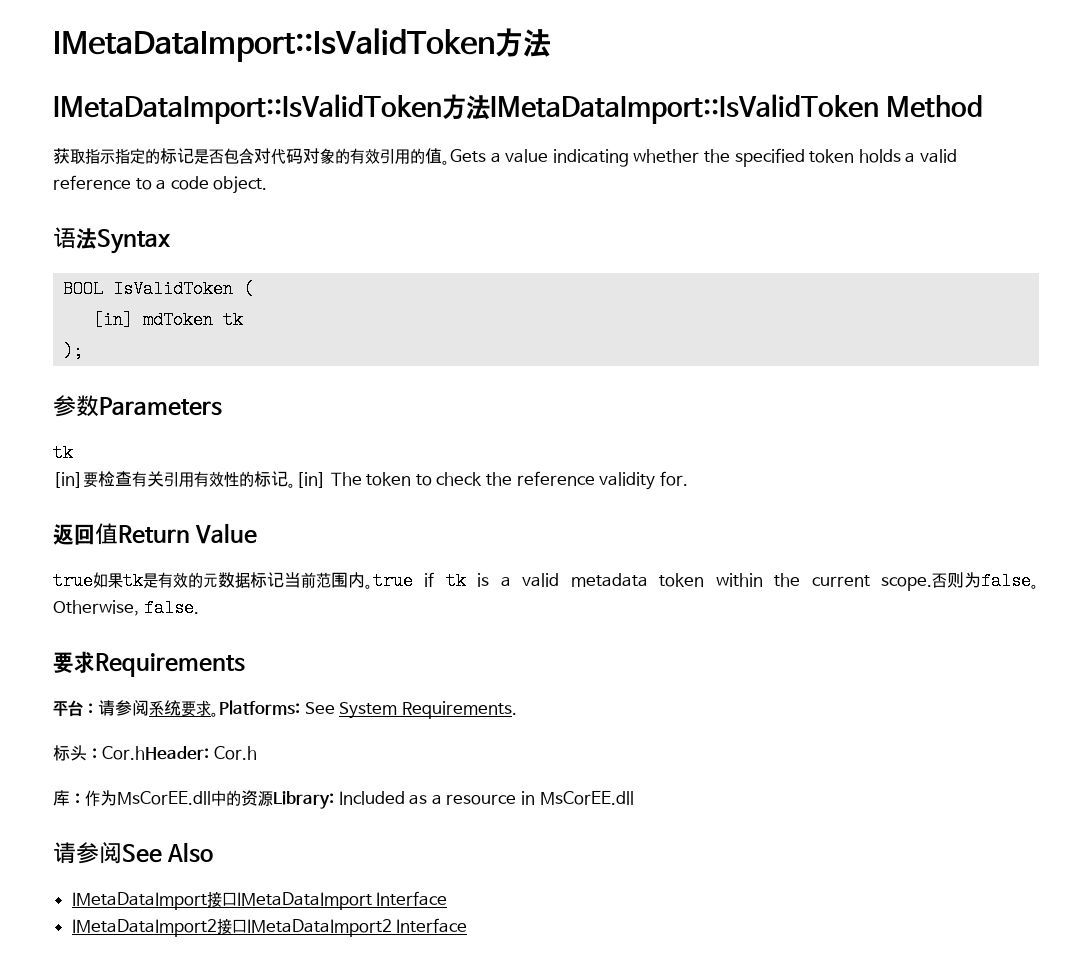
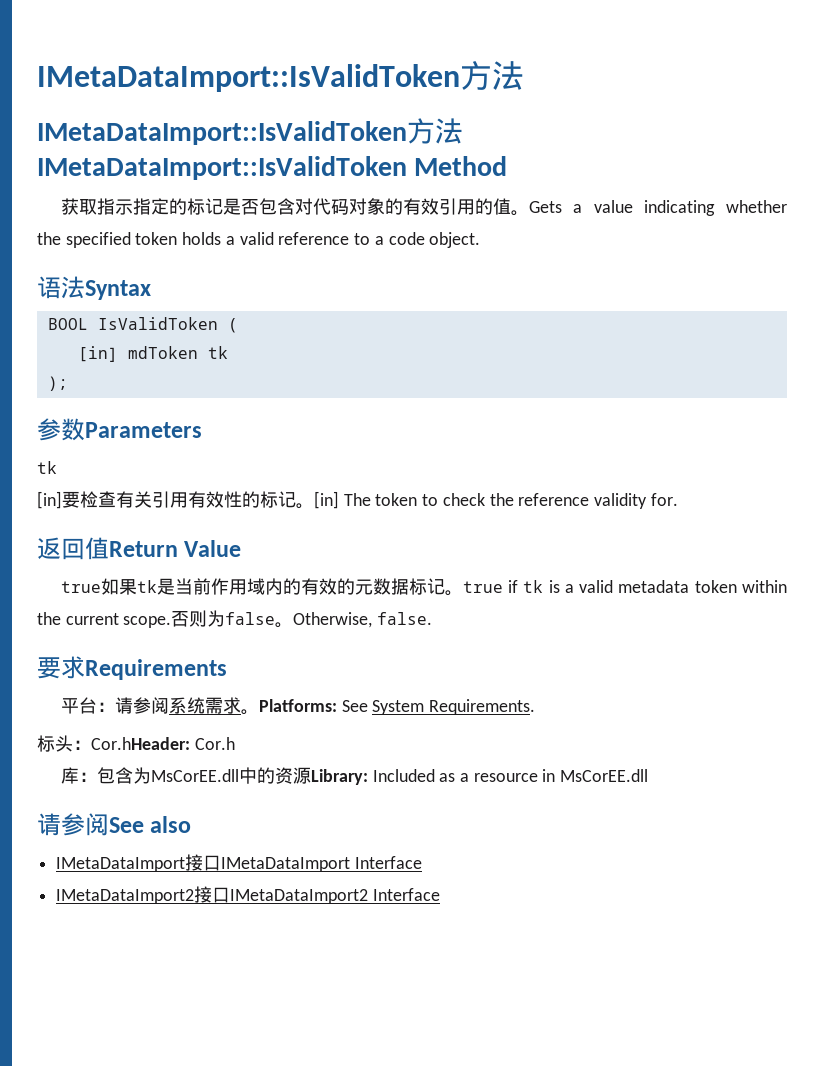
- true如果tk是有效的元数据标记当前范围内。true if tk is a valid metadata token within the current scope.
+ true如果tk是当前作用域内的有效的元数据标记。true if tk is a valid metadata token within the current scope.
- 平台：请参阅系统要求。
+ 平台：请参阅系统需求。
- 库：作为MsCorEE.dll中的资源Library: Included as a resource in MsCorEE.dll
+ 库：包含为MsCorEE.dll中的资源Library: Included as a resource in MsCorEE.dll
- 请参阅See Also
+ 请参阅See also

